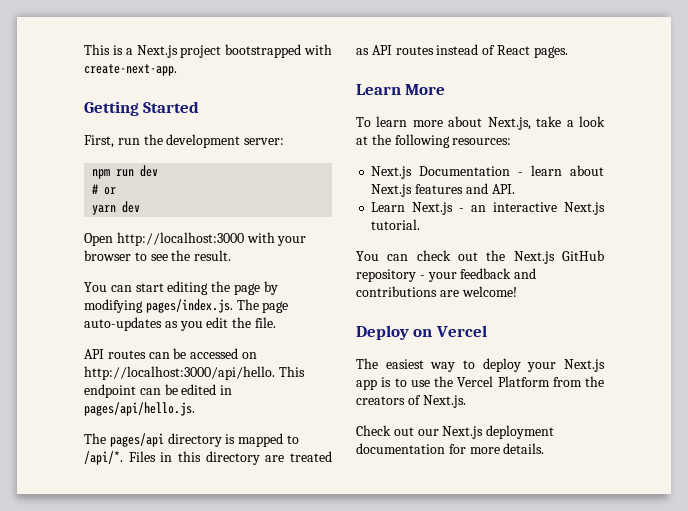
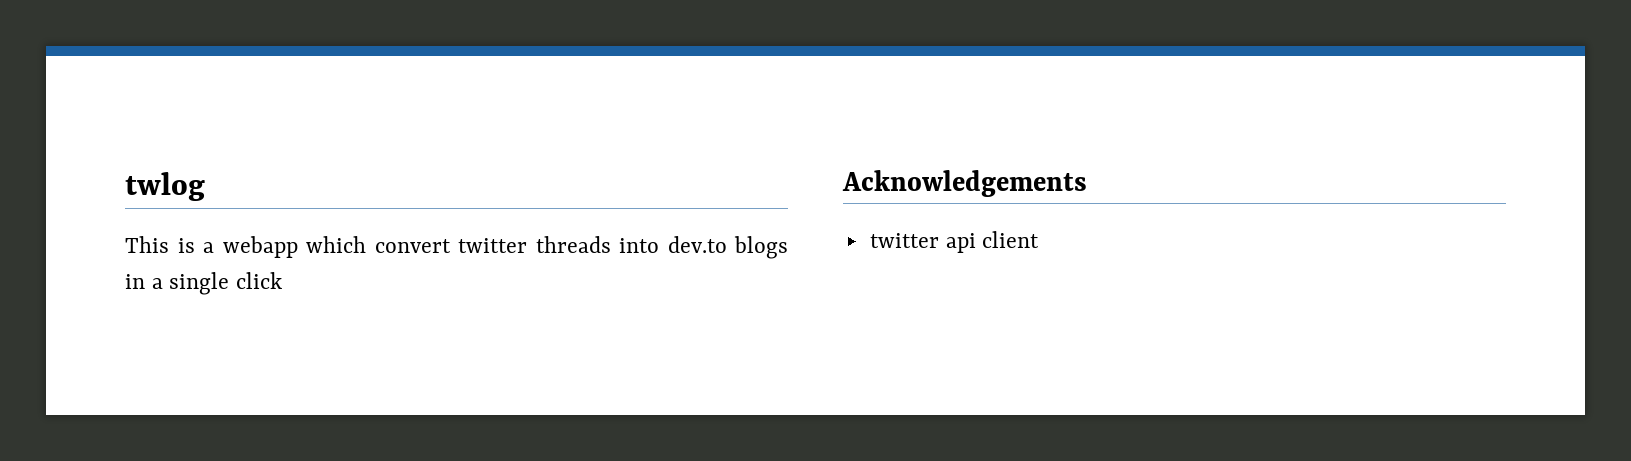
+ twlog
- This is a Next.js project bootstrapped with create-next-app.
- Getting Started
- First, run the development server:
- npm run dev
- # or
- yarn dev
- Open http://localhost:3000 with your browser to see the result.
- You can start editing the page by modifying pages/index.js. The page auto-updates as you edit the file.
- API routes can be accessed on http://localhost:3000/api/hello. This endpoint can be edited in pages/api/hello.js.
- The pages/api directory is mapped to /api/*. Files in this directory are treated as API routes instead of React pages.
- Learn More
- To learn more about Next.js, take a look at the following resources:
- Next.js Documentation - learn about Next.js features and API.
- Learn Next.js - an interactive Next.js tutorial.
- You can check out the Next.js GitHub repository - your feedback and contributions are welcome!
- Deploy on Vercel
- The easiest way to deploy your Next.js app is to use the Vercel Platform from the creators of Next.js.
- Check out our Next.js deployment documentation for more details.
+ This is a webapp which convert twitter threads into dev.to blogs in a single click
+ Acknowledgements
+ twitter api client

